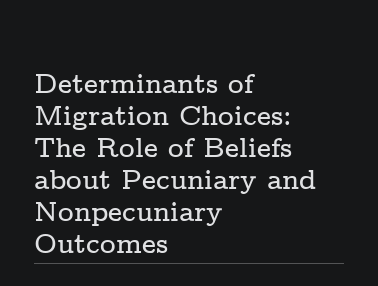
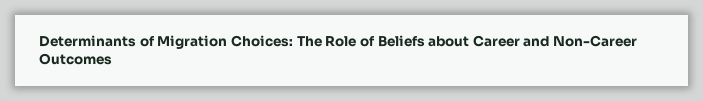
- Determinants of Migration Choices: The Role of Beliefs about Pecuniary and Nonpecuniary Outcomes
+ Determinants of Migration Choices: The Role of Beliefs about Career and Non-Career Outcomes

